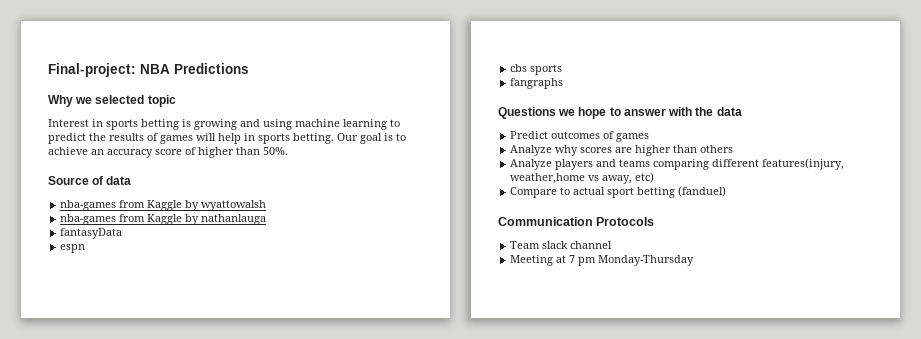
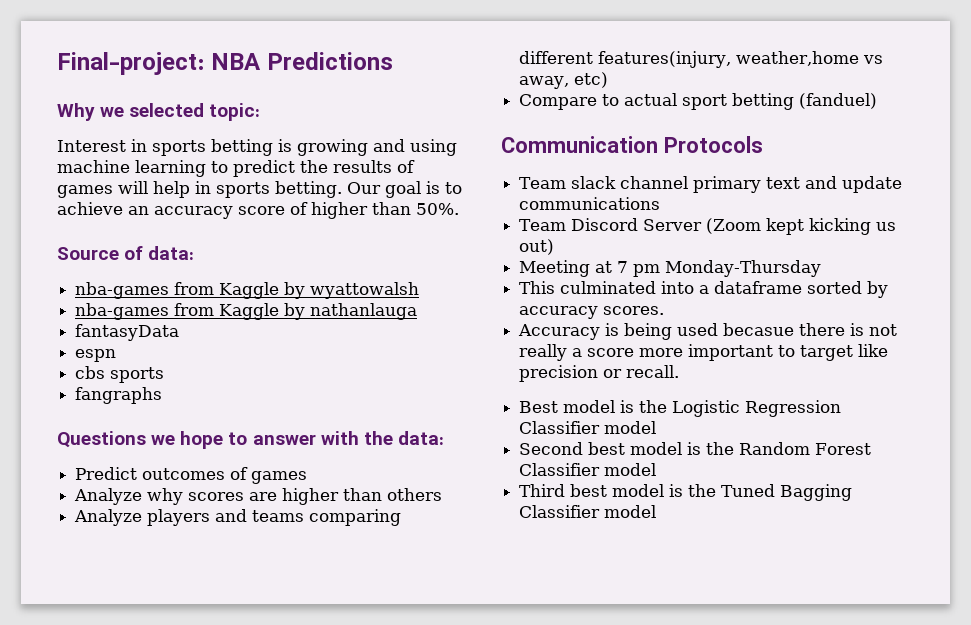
- Why we selected topic
+ Why we selected topic:
- Source of data
+ Source of data:
- Questions we hope to answer with the data
+ Questions we hope to answer with the data:
- Team slack channel
+ Team slack channel primary text and update communications
+ Team Discord Server (Zoom kept kicking us out)
+ This culminated into a dataframe sorted by accuracy scores.
+ Accuracy is being used becasue there is not really a score more important to target like precision or recall.
+ Best model is the Logistic Regression Classifier model
+ Second best model is the Random Forest Classifier model
+ Third best model is the Tuned Bagging Classifier model

